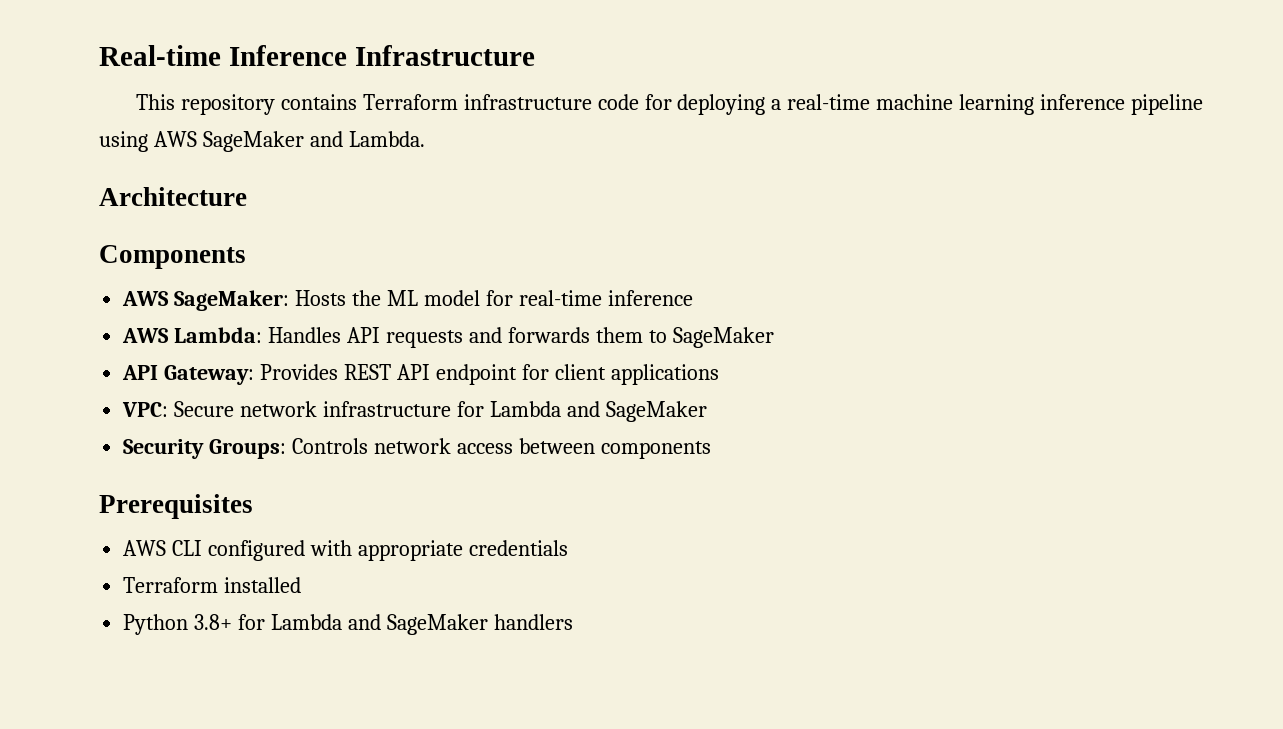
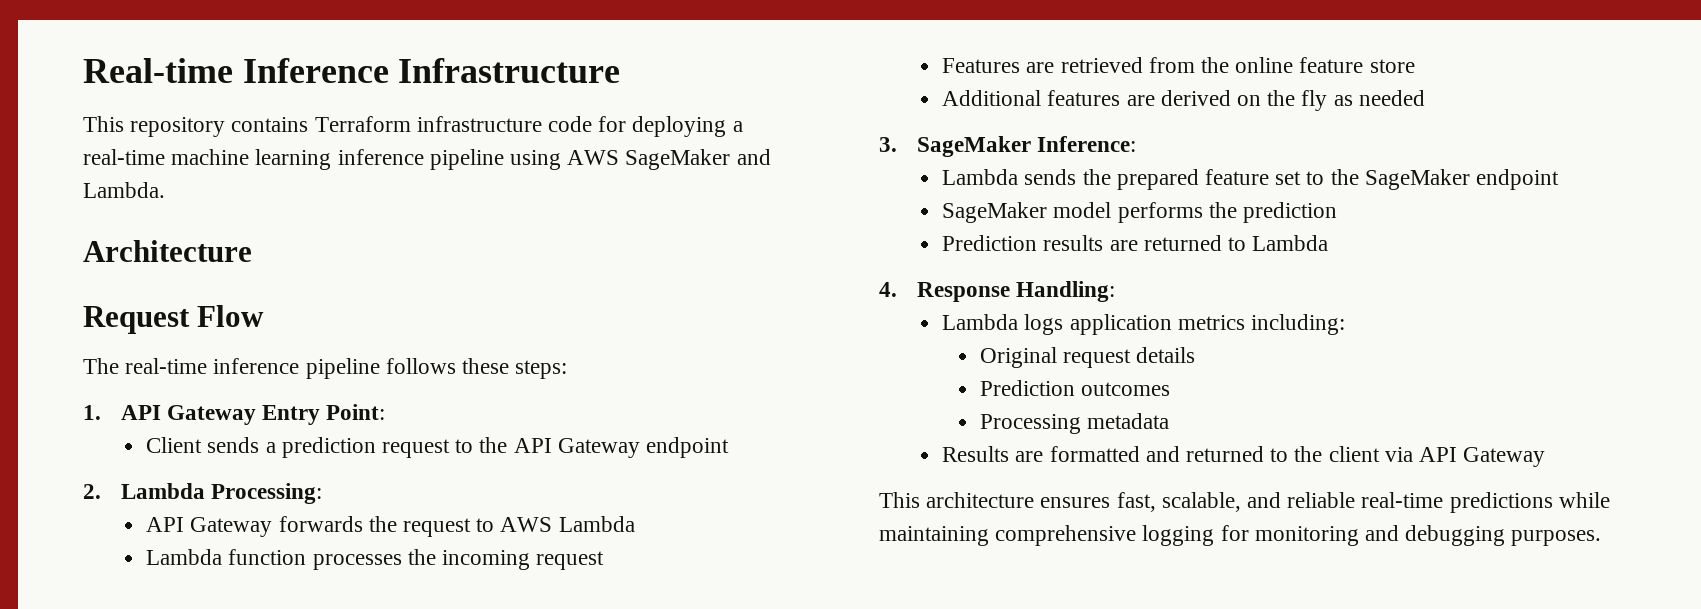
- Components
- AWS SageMaker: Hosts the ML model for real-time inference
- AWS Lambda: Handles API requests and forwards them to SageMaker
- API Gateway: Provides REST API endpoint for client applications
- VPC: Secure network infrastructure for Lambda and SageMaker
- Security Groups: Controls network access between components
- Prerequisites
- AWS CLI configured with appropriate credentials
- Terraform installed
- Python 3.8+ for Lambda and SageMaker handlers
+ Request Flow
+ The real-time inference pipeline follows these steps:
+ 1. API Gateway Entry Point:
+ Client sends a prediction request to the API Gateway endpoint
+ 2. Lambda Processing:
+ API Gateway forwards the request to AWS Lambda
+ Lambda function processes the incoming request
+ Features are retrieved from the online feature store
+ Additional features are derived on the fly as needed
+ 3. SageMaker Inference:
+ Lambda sends the prepared feature set to the SageMaker endpoint
+ SageMaker model performs the prediction
+ Prediction results are returned to Lambda
+ 4. Response Handling:
+ Lambda logs application metrics including:
+ Original request details
+ Prediction outcomes
+ Processing metadata
+ Results are formatted and returned to the client via API Gateway
+ This architecture ensures fast, scalable, and reliable real-time predictions while maintaining comprehensive logging for monitoring and debugging purposes.

